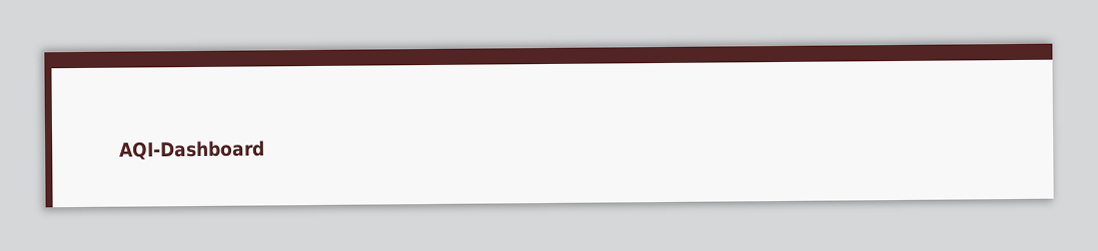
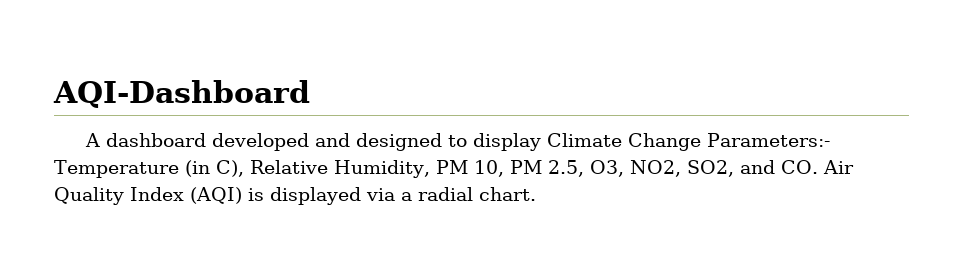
+ A dashboard developed and designed to display Climate Change Parameters:- Temperature (in C), Relative Humidity, PM 10, PM 2.5, O3, NO2, SO2, and CO. Air Quality Index (AQI) is displayed via a radial chart.

